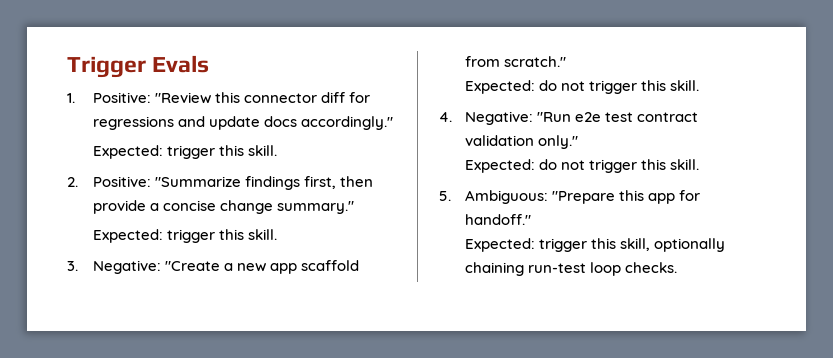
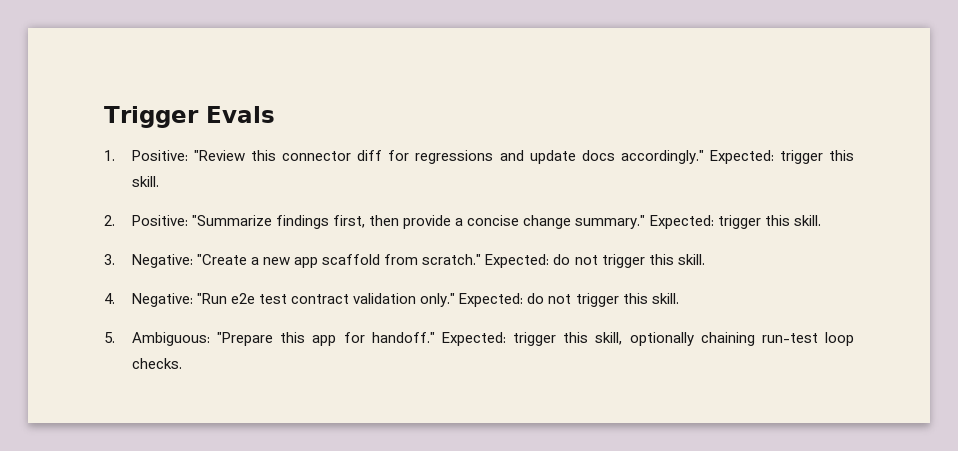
- 1. Positive: "Review this connector diff for regressions and update docs accordingly."
- Expected: trigger this skill.
+ 1. Positive: "Review this connector diff for regressions and update docs accordingly." Expected: trigger this skill.
- 2. Positive: "Summarize findings first, then provide a concise change summary."
- Expected: trigger this skill.
+ 2. Positive: "Summarize findings first, then provide a concise change summary." Expected: trigger this skill.
- 3. Negative: "Create a new app scaffold from scratch."
- Expected: do not trigger this skill.
+ 3. Negative: "Create a new app scaffold from scratch." Expected: do not trigger this skill.
- 4. Negative: "Run e2e test contract validation only."
- Expected: do not trigger this skill.
+ 4. Negative: "Run e2e test contract validation only." Expected: do not trigger this skill.
- 5. Ambiguous: "Prepare this app for handoff."
- Expected: trigger this skill, optionally chaining run-test loop checks.
+ 5. Ambiguous: "Prepare this app for handoff." Expected: trigger this skill, optionally chaining run-test loop checks.

